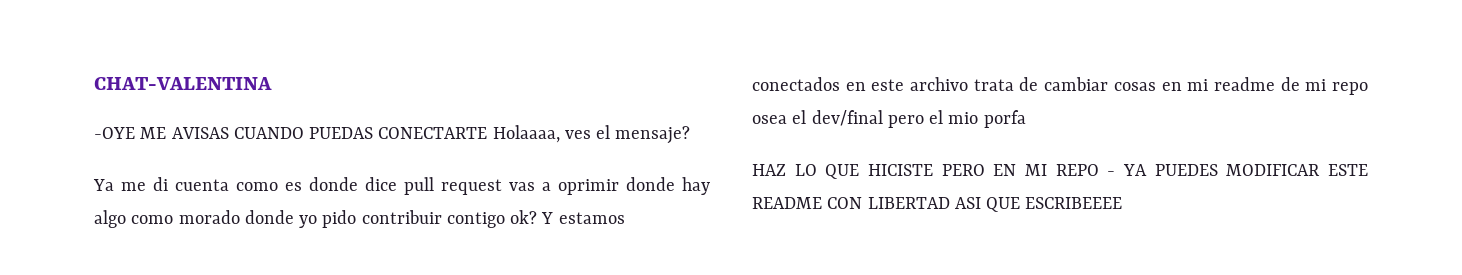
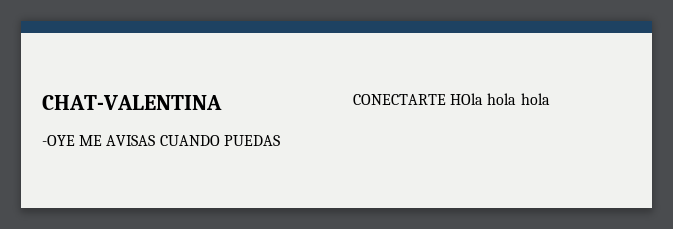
- -OYE ME AVISAS CUANDO PUEDAS CONECTARTE Holaaaa, ves el mensaje?
- Ya me di cuenta como es donde dice pull request vas a oprimir donde hay algo como morado donde yo pido contribuir contigo ok? Y estamos conectados en este archivo trata de cambiar cosas en mi readme de mi repo osea el dev/final pero el mio porfa
- HAZ LO QUE HICISTE PERO EN MI REPO - YA PUEDES MODIFICAR ESTE README CON LIBERTAD ASI QUE ESCRIBEEEE
+ -OYE ME AVISAS CUANDO PUEDAS CONECTARTE HOla hola hola

